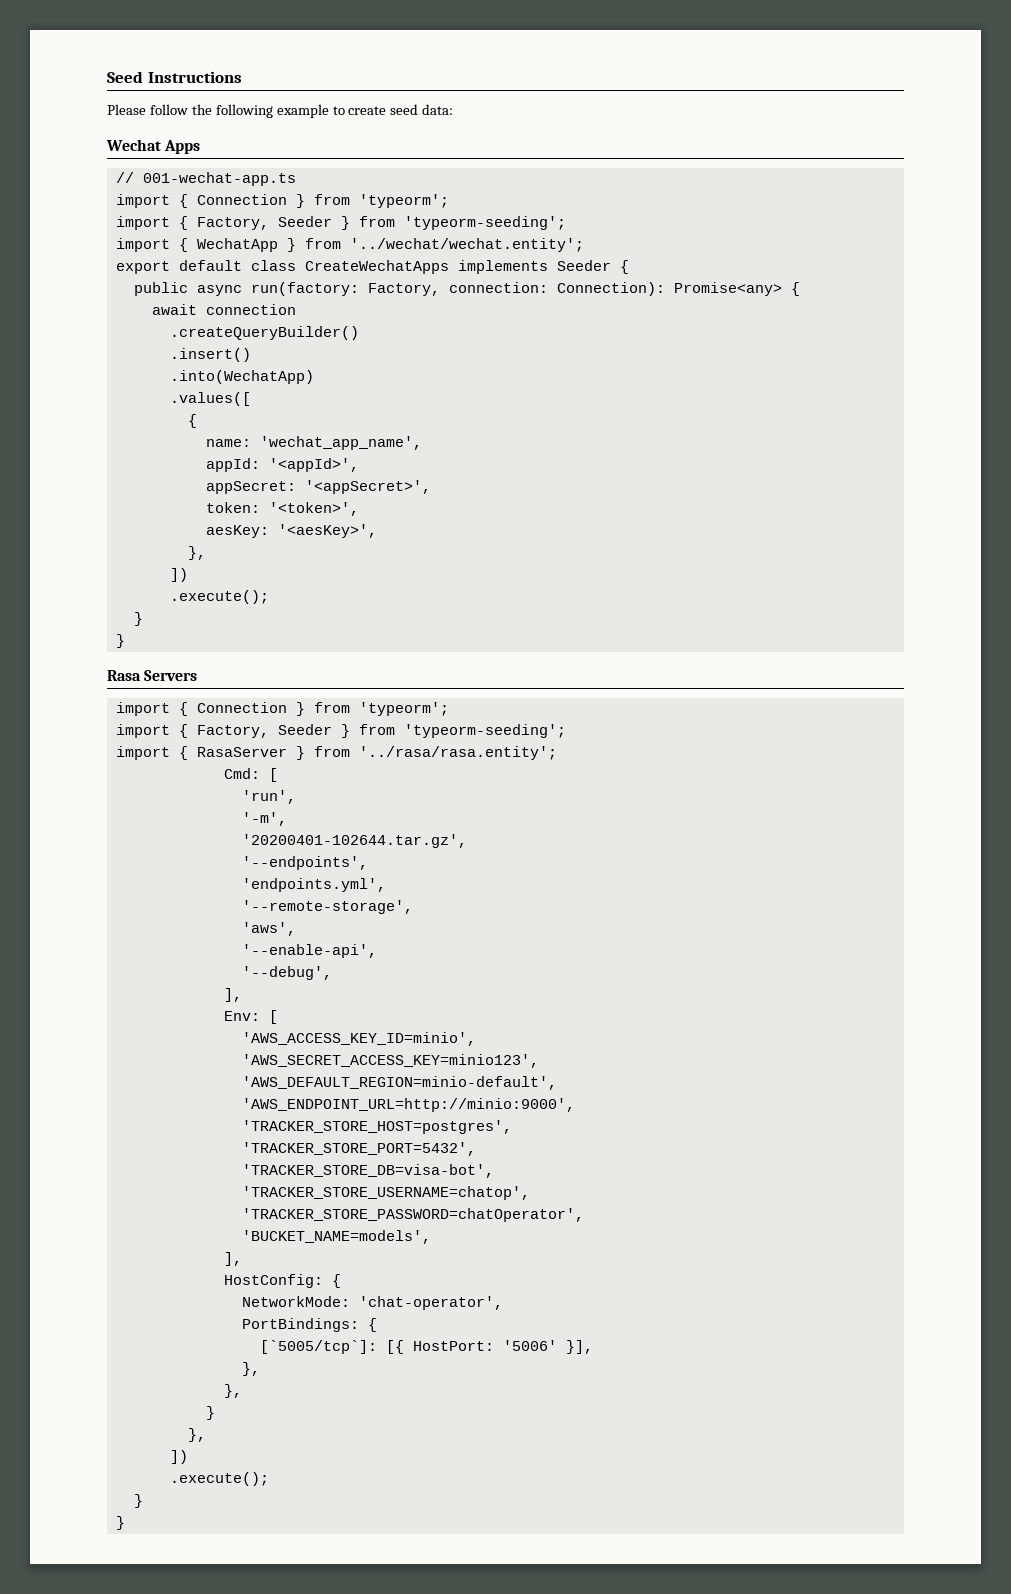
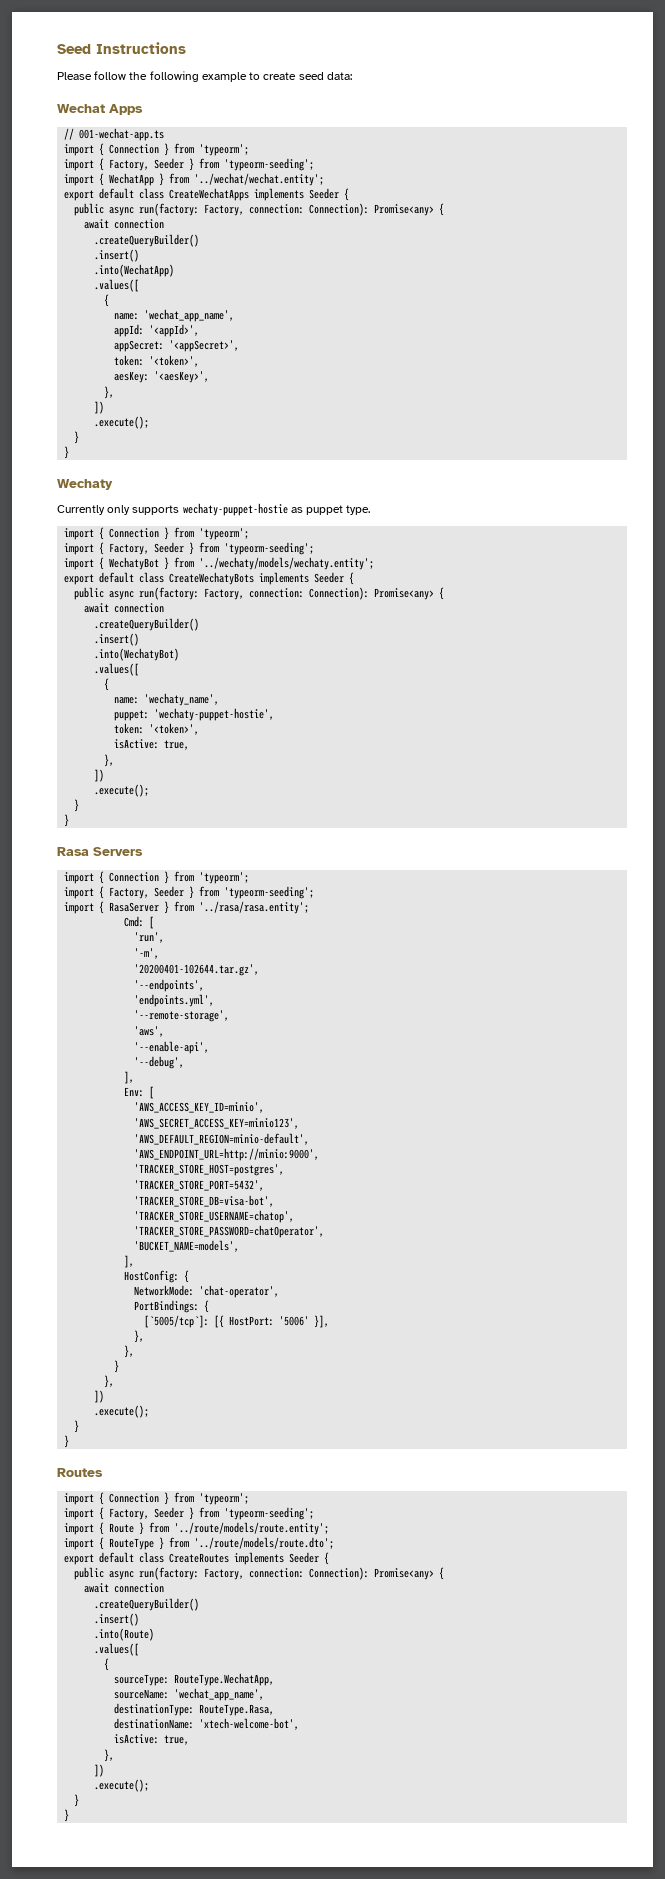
+ Wechaty
+ Currently only supports wechaty-puppet-hostie as puppet type.
+ import { Connection } from 'typeorm';
+ import { Factory, Seeder } from 'typeorm-seeding';
+ import { WechatyBot } from '../wechaty/models/wechaty.entity';
+ export default class CreateWechatyBots implements Seeder {
+ public async run(factory: Factory, connection: Connection): Promise<any> {
+ await connection
+ .createQueryBuilder()
+ .insert()
+ .into(WechatyBot)
+ .values([
+ {
+ name: 'wechaty_name',
+ puppet: 'wechaty-puppet-hostie',
+ token: '<token>',
+ isActive: true,
+ },
+ ])
+ .execute();
+ }
+ }
+ Routes
+ import { Connection } from 'typeorm';
+ import { Factory, Seeder } from 'typeorm-seeding';
+ import { Route } from '../route/models/route.entity';
+ import { RouteType } from '../route/models/route.dto';
+ export default class CreateRoutes implements Seeder {
+ public async run(factory: Factory, connection: Connection): Promise<any> {
+ await connection
+ .createQueryBuilder()
+ .insert()
+ .into(Route)
+ .values([
+ {
+ sourceType: RouteType.WechatApp,
+ sourceName: 'wechat_app_name',
+ destinationType: RouteType.Rasa,
+ destinationName: 'xtech-welcome-bot',
+ isActive: true,
+ },
+ ])
+ .execute();
+ }
+ }

